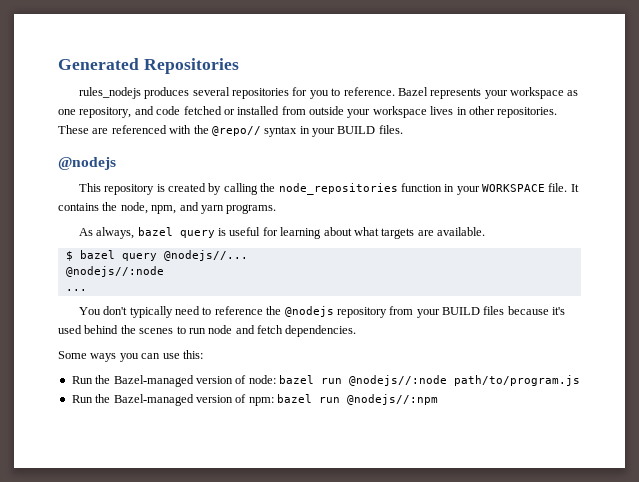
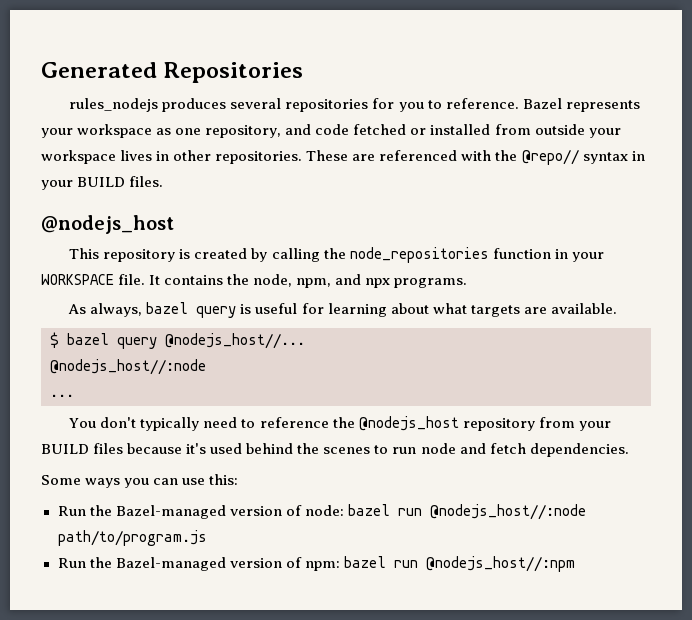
  These are referenced with the @repo// syntax in your BUILD files.
- @nodejs
+ @nodejs_host
- It contains the node, npm, and yarn programs.
+ It contains the node, npm, and npx programs.
- $ bazel query @nodejs//...
- @nodejs//:node
+ $ bazel query @nodejs_host//...
+ @nodejs_host//:node
- You don't typically need to reference the @nodejs repository from your BUILD files because it's used behind the scenes to run node and fetch dependencies.
+ You don't typically need to reference the @nodejs_host repository from your BUILD files because it's used behind the scenes to run node and fetch dependencies.
- Run the Bazel-managed version of node: bazel run @nodejs//:node path/to/program.js
+ Run the Bazel-managed version of node: bazel run @nodejs_host//:node path/to/program.js
- Run the Bazel-managed version of npm: bazel run @nodejs//:npm
+ Run the Bazel-managed version of npm: bazel run @nodejs_host//:npm

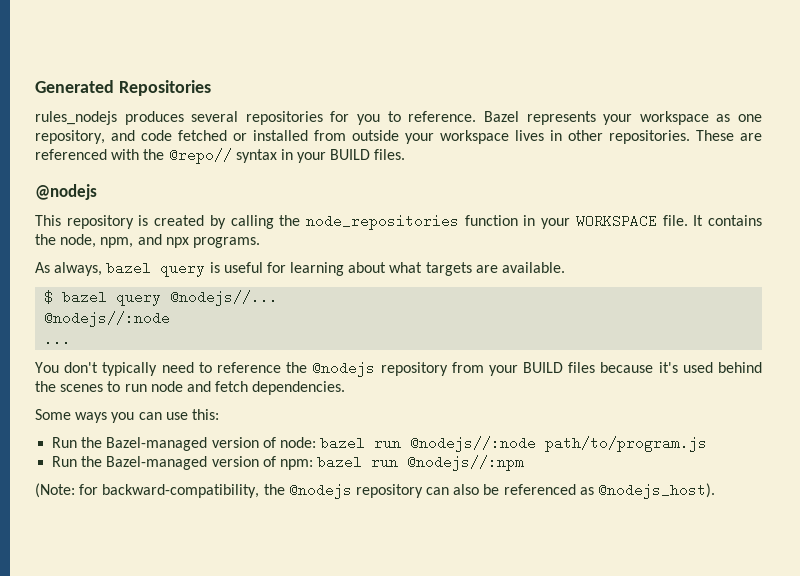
  These are referenced with the @repo// syntax in your BUILD files.
- @nodejs_host
+ @nodejs
- $ bazel query @nodejs_host//...
- @nodejs_host//:node
+ $ bazel query @nodejs//...
+ @nodejs//:node
- You don't typically need to reference the @nodejs_host repository from your BUILD files because it's used behind the scenes to run node and fetch dependencies.
+ You don't typically need to reference the @nodejs repository from your BUILD files because it's used behind the scenes to run node and fetch dependencies.
- Run the Bazel-managed version of node: bazel run @nodejs_host//:node path/to/program.js
+ Run the Bazel-managed version of node: bazel run @nodejs//:node path/to/program.js
- Run the Bazel-managed version of npm: bazel run @nodejs_host//:npm
+ Run the Bazel-managed version of npm: bazel run @nodejs//:npm
+ (Note: for backward-compatibility, the @nodejs repository can also be referenced as @nodejs_host).

